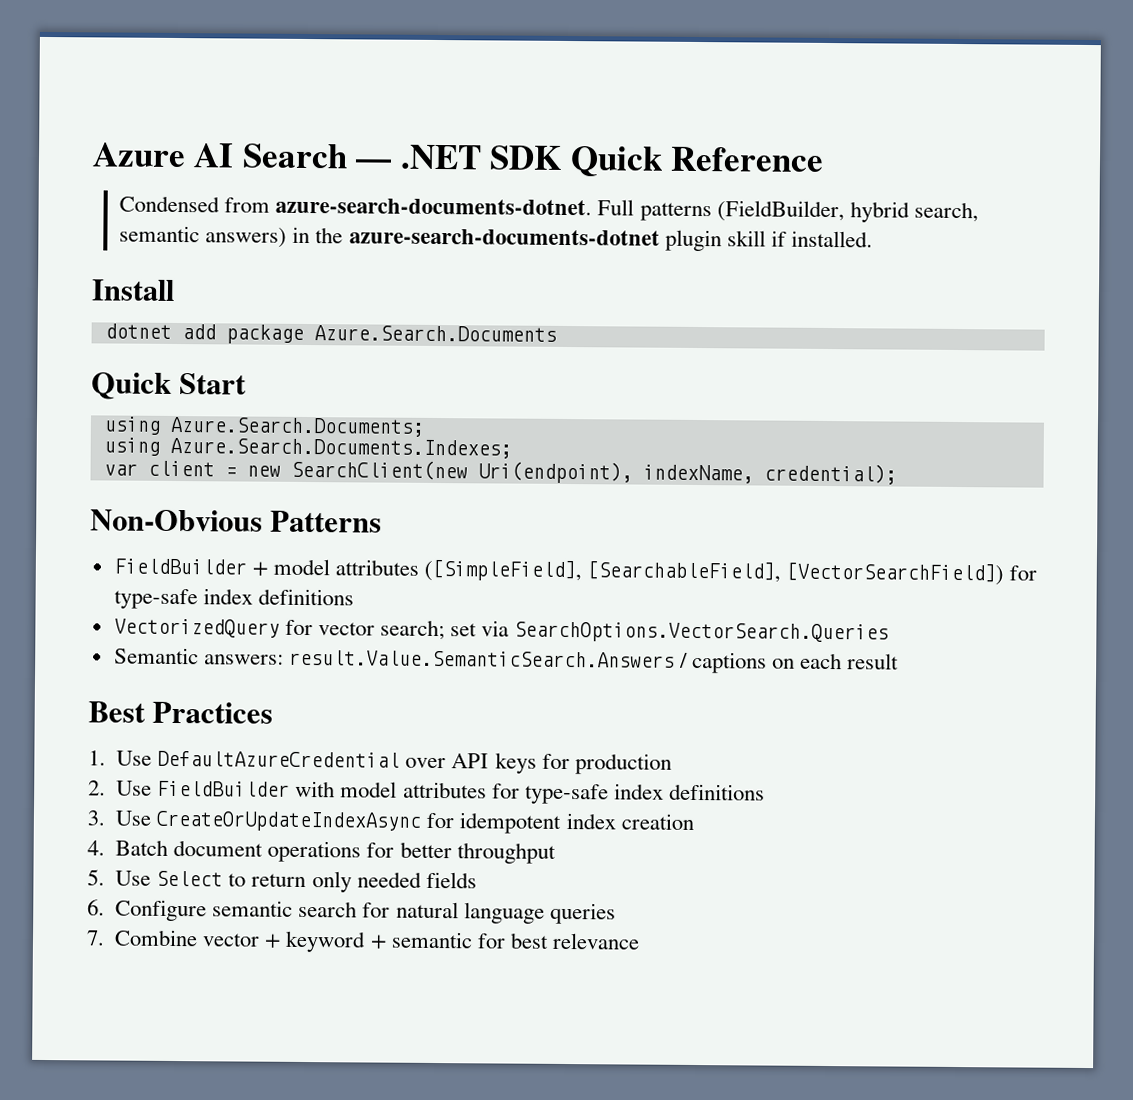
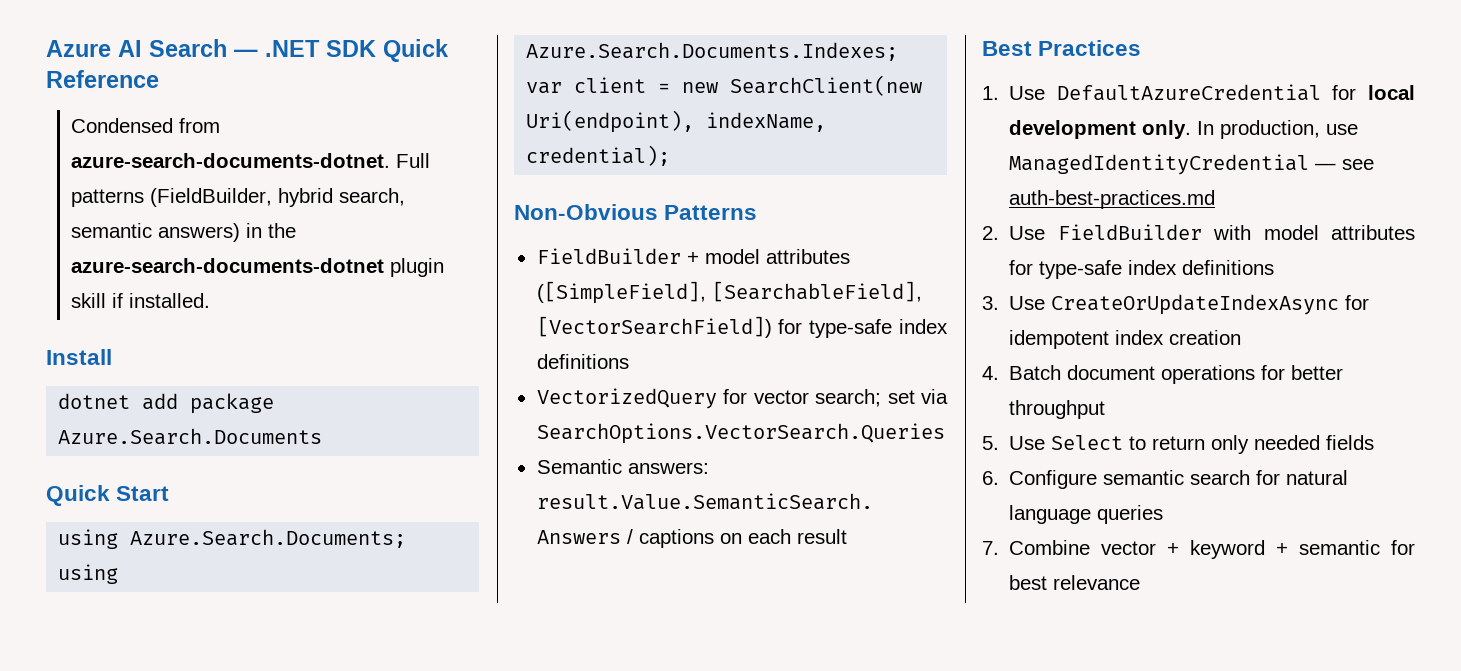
- 1. Use DefaultAzureCredential over API keys for production
+ 1. Use DefaultAzureCredential for local development only. In production, use ManagedIdentityCredential — see auth-best-practices.md

